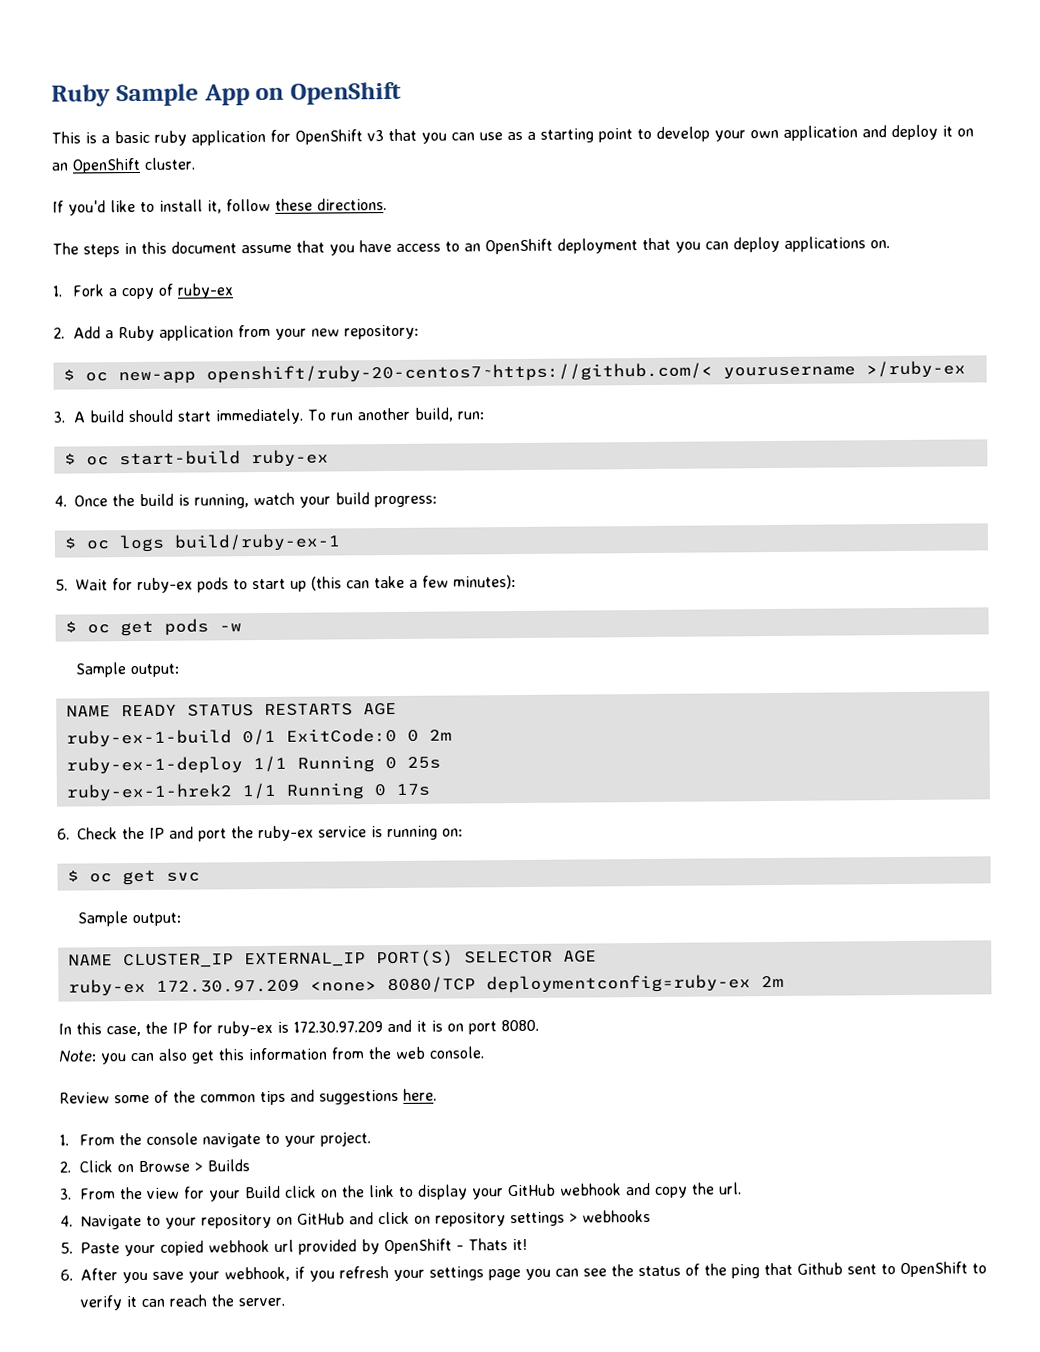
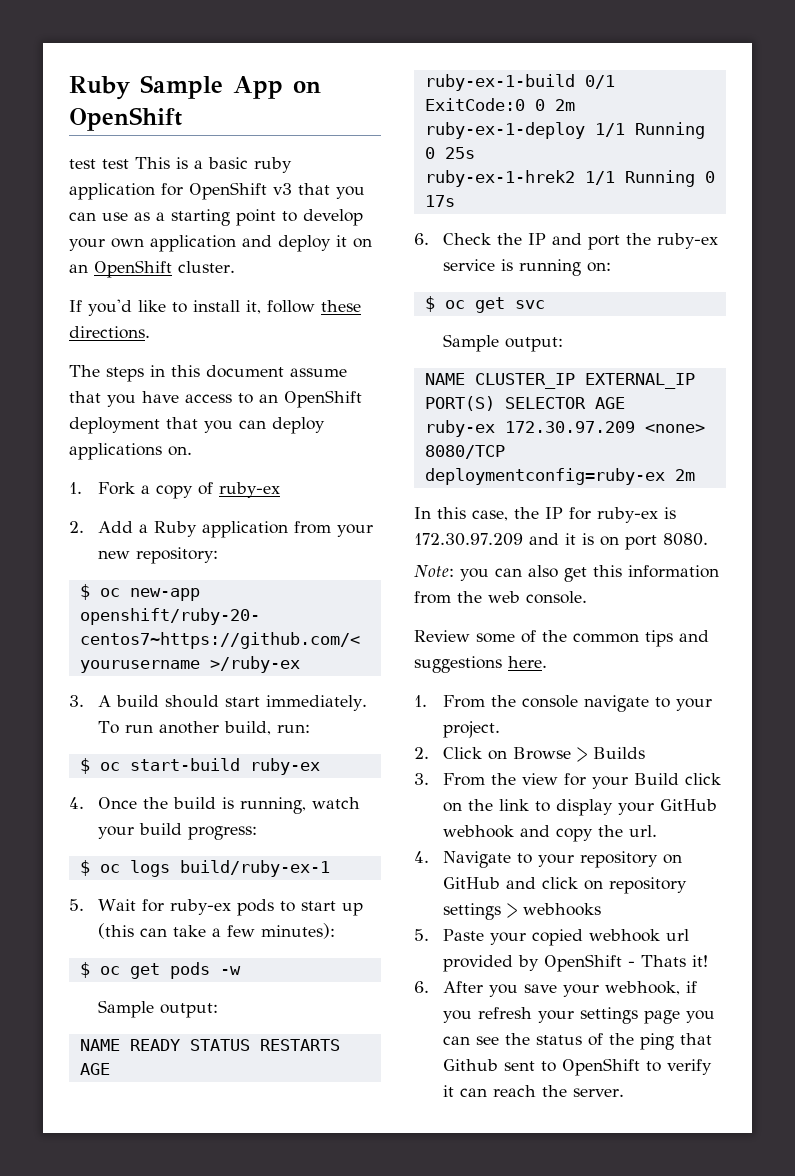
- This is a basic ruby application for OpenShift v3 that you can use as a starting point to develop your own application and deploy it on an OpenShift cluster.
+ test test This is a basic ruby application for OpenShift v3 that you can use as a starting point to develop your own application and deploy it on an OpenShift cluster.

